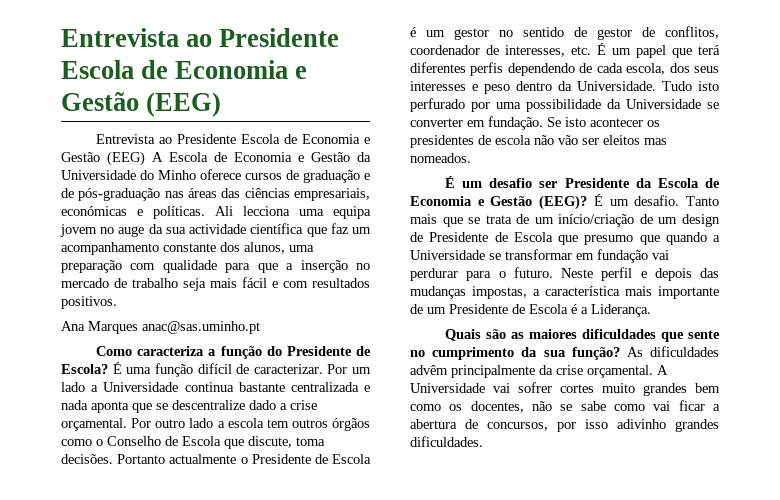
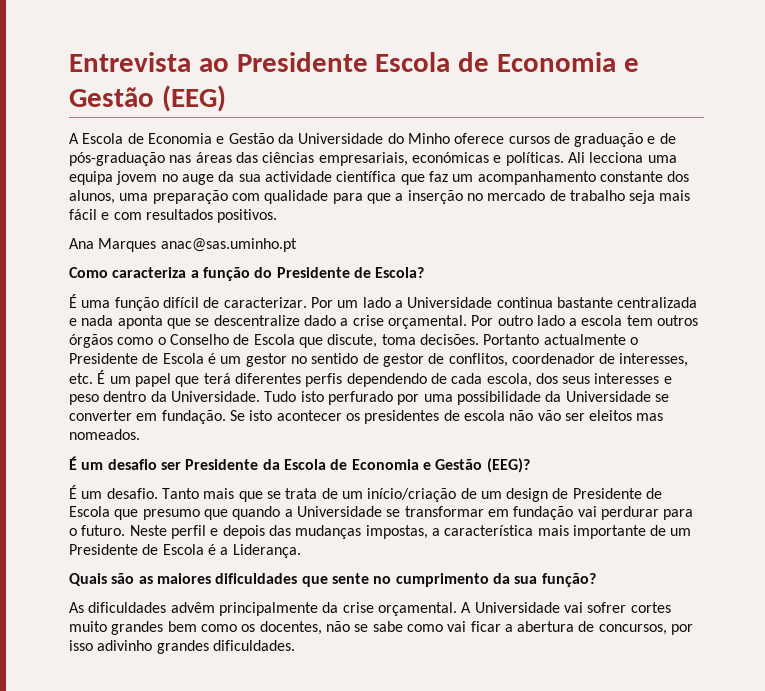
- Entrevista ao Presidente Escola de Economia e Gestão (EEG) A Escola de Economia e Gestão da Universidade do Minho oferece cursos de graduação e de pós-graduação nas áreas das ciências empresariais, económicas e políticas.
+ A Escola de Economia e Gestão da Universidade do Minho oferece cursos de graduação e de pós-graduação nas áreas das ciências empresariais, económicas e políticas.
- Como caracteriza a função do Presidente de Escola? É uma função difícil de caracterizar.
+ Como caracteriza a função do Presidente de Escola?
+ É uma função difícil de caracterizar.
- É um desafio ser Presidente da Escola de Economia e Gestão (EEG)? É um desafio.
+ É um desafio ser Presidente da Escola de Economia e Gestão (EEG)?
+ É um desafio.
- Quais são as maiores dificuldades que sente no cumprimento da sua função? As dificuldades advêm principalmente da crise orçamental.
+ Quais são as maiores dificuldades que sente no cumprimento da sua função?
+ As dificuldades advêm principalmente da crise orçamental.

